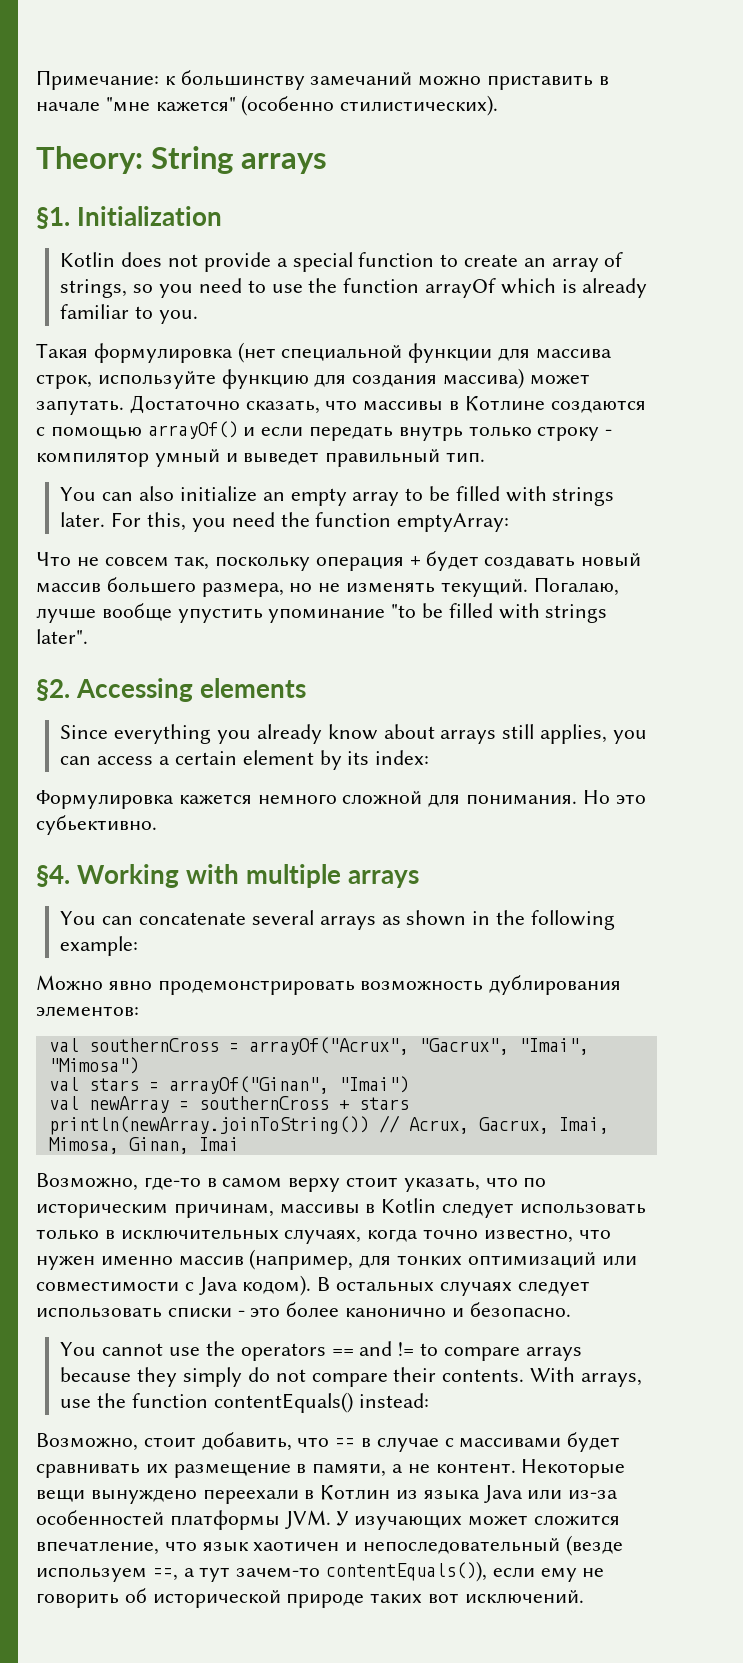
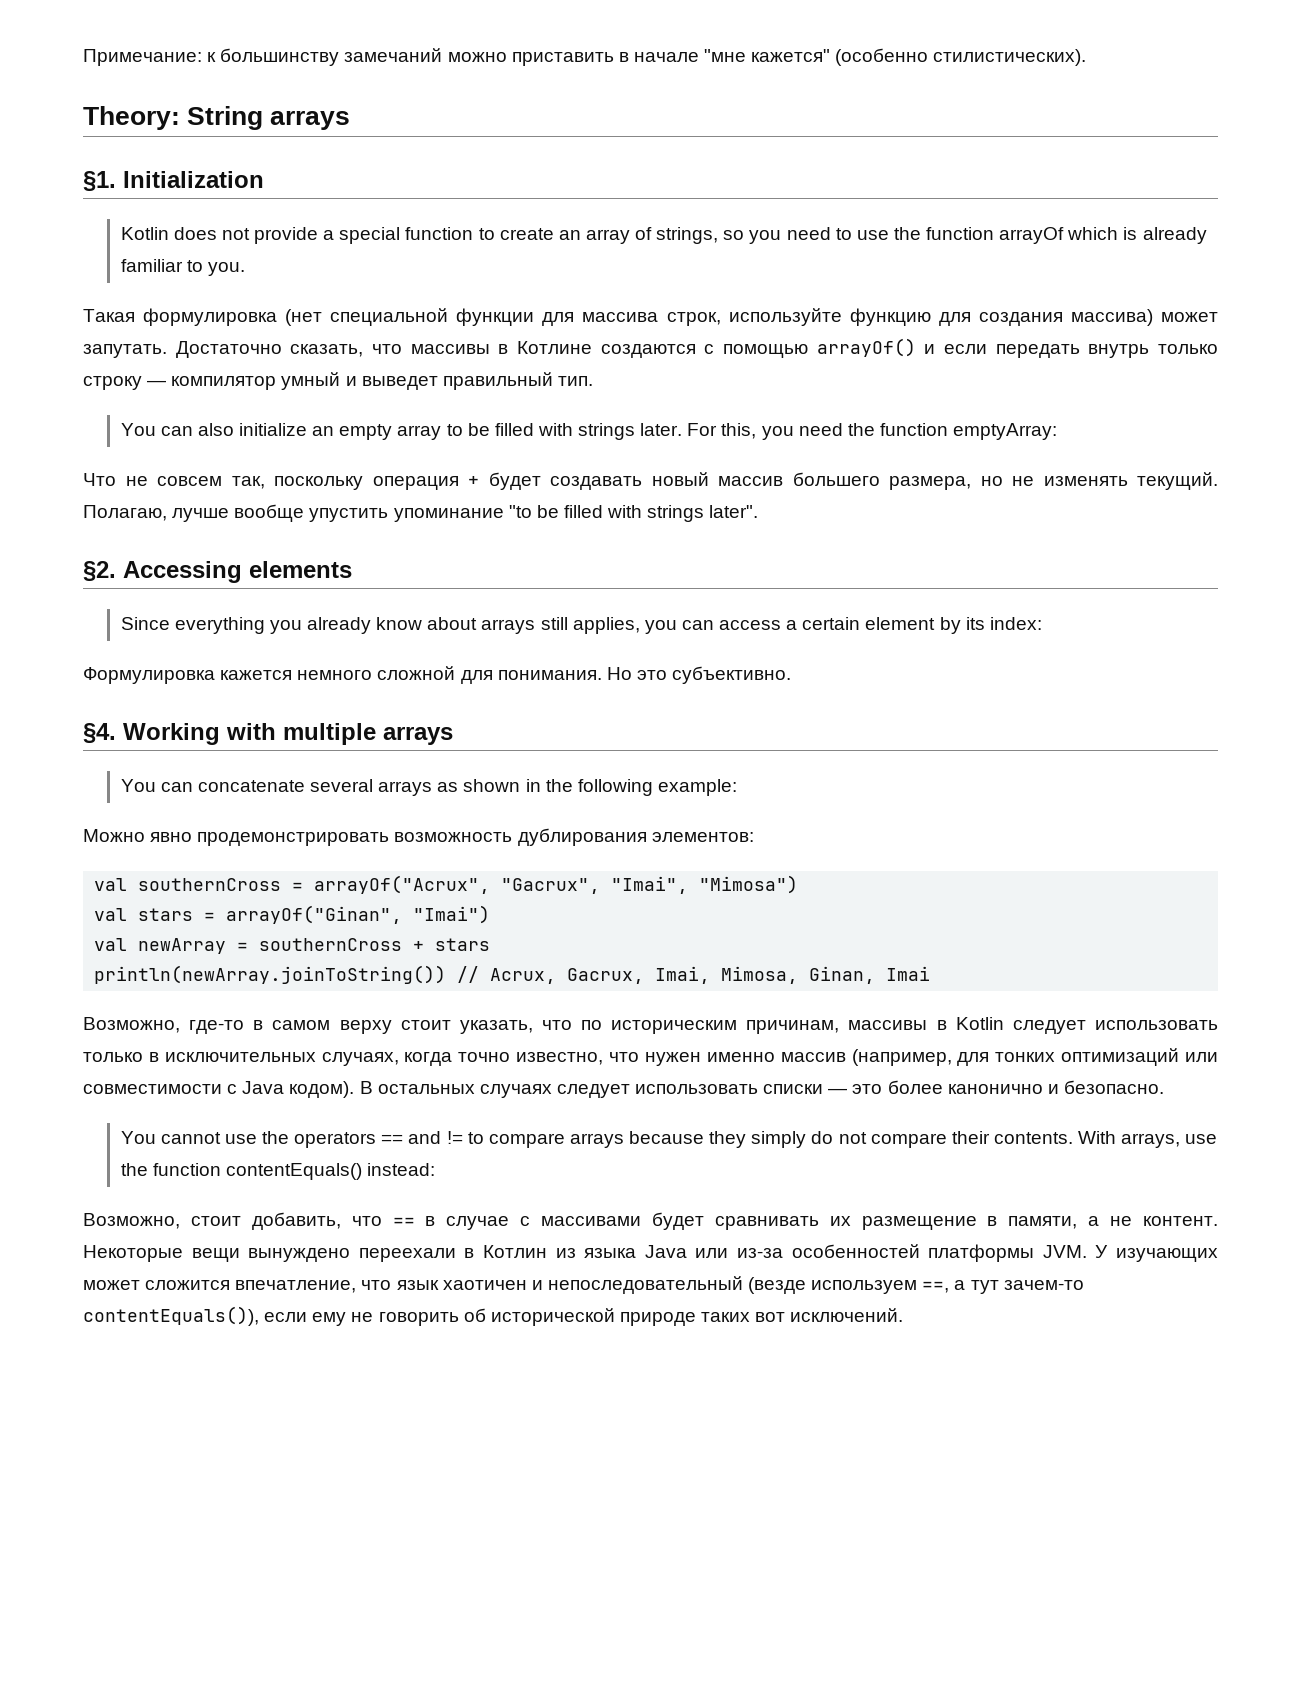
- Достаточно сказать, что массивы в Котлине создаются с помощью arrayOf() и если передать внутрь только строку - компилятор умный и выведет правильный тип.
+ Достаточно сказать, что массивы в Котлине создаются с помощью arrayOf() и если передать внутрь только строку — компилятор умный и выведет правильный тип.
- Погалаю, лучше вообще упустить упоминание "to be filled with strings later".
+ Полагаю, лучше вообще упустить упоминание "to be filled with strings later".
- Но это субьективно.
+ Но это субъективно.
- В остальных случаях следует использовать списки - это более канонично и безопасно.
+ В остальных случаях следует использовать списки — это более канонично и безопасно.

